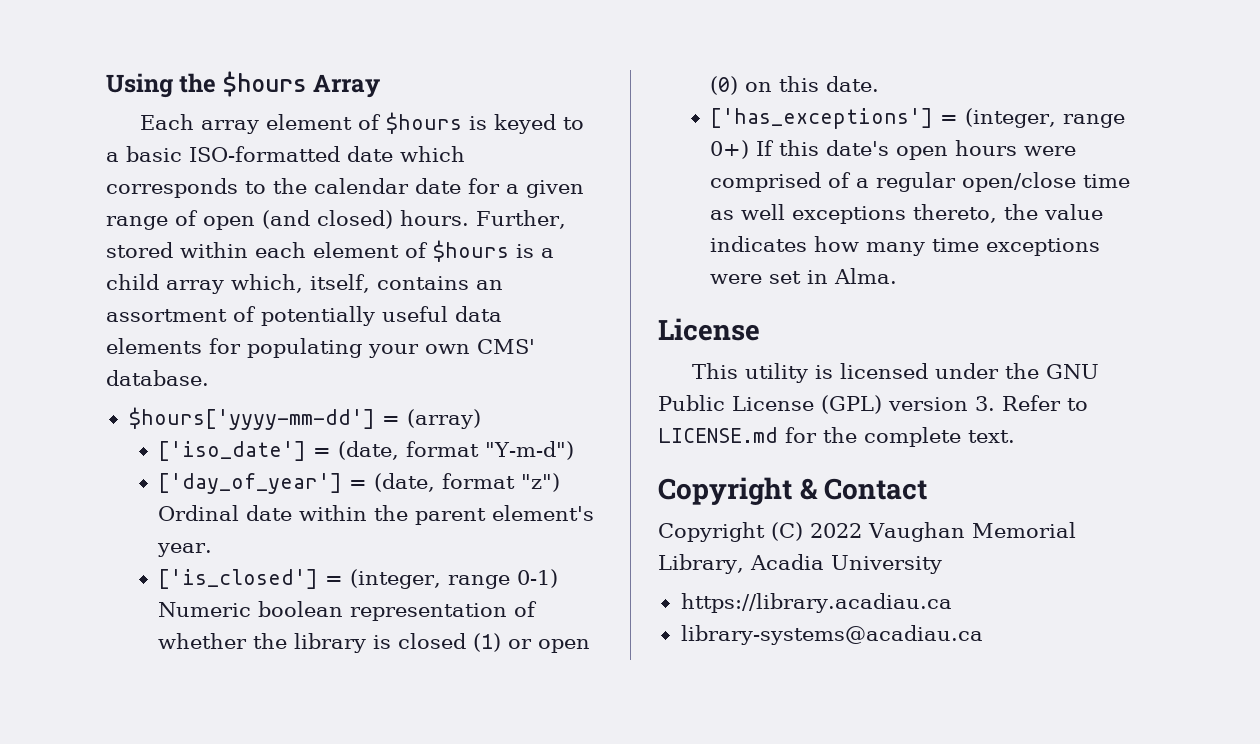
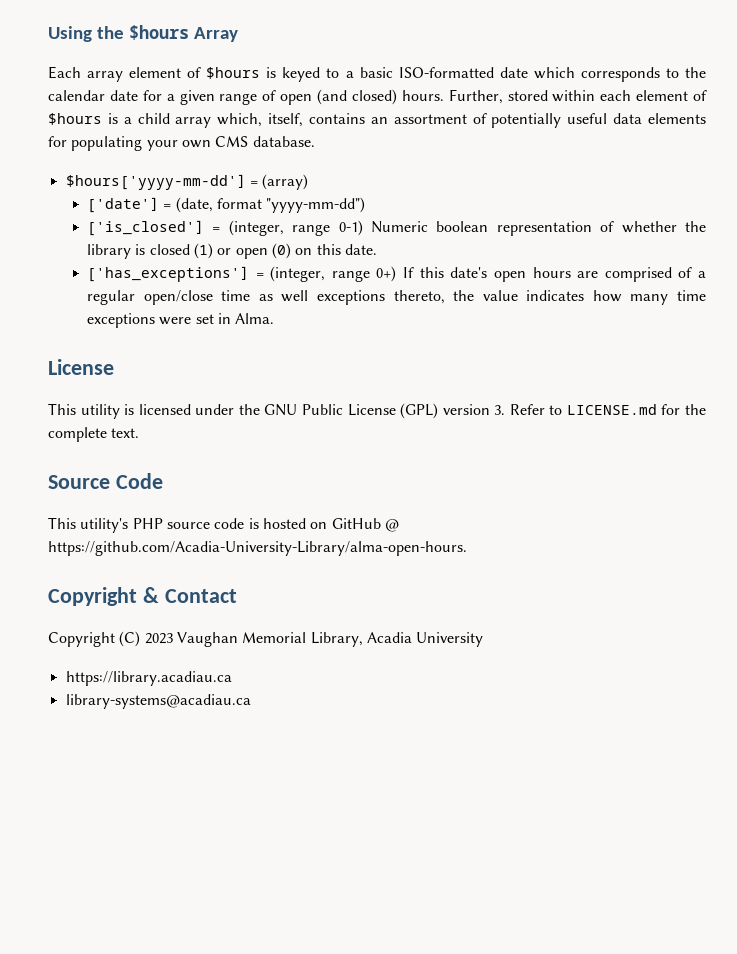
- Further, stored within each element of $hours is a child array which, itself, contains an assortment of potentially useful data elements for populating your own CMS' database.
+ Further, stored within each element of $hours is a child array which, itself, contains an assortment of potentially useful data elements for populating your own CMS database.
- ['iso_date'] = (date, format "Y-m-d")
- ['day_of_year'] = (date, format "z") Ordinal date within the parent element's year.
+ ['date'] = (date, format "yyyy-mm-dd")
- ['has_exceptions'] = (integer, range 0+) If this date's open hours were comprised of a regular open/close time as well exceptions thereto, the value indicates how many time exceptions were set in Alma.
+ ['has_exceptions'] = (integer, range 0+) If this date's open hours are comprised of a regular open/close time as well exceptions thereto, the value indicates how many time exceptions were set in Alma.
+ Source Code
+ This utility's PHP source code is hosted on GitHub @ https://github.com/Acadia-University-Library/alma-open-hours.
- Copyright (C) 2022 Vaughan Memorial Library, Acadia University
+ Copyright (C) 2023 Vaughan Memorial Library, Acadia University

